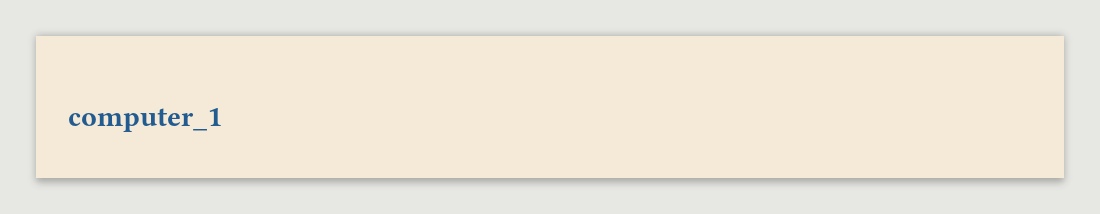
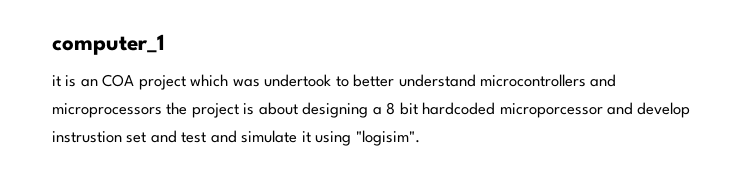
+ it is an COA project which was undertook to better understand microcontrollers and microprocessors the project is about designing a 8 bit hardcoded microporcessor and develop instrustion set and test and simulate it using "logisim".

